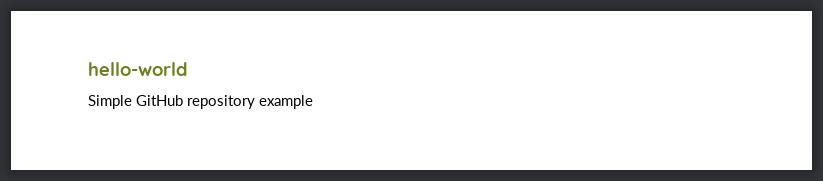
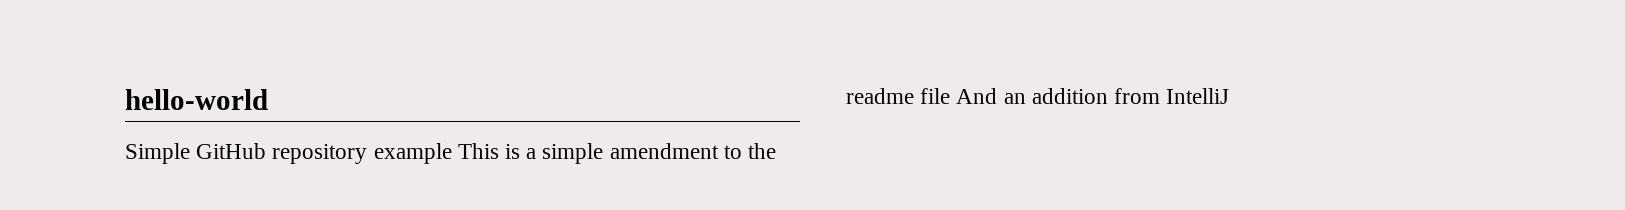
- Simple GitHub repository example
+ Simple GitHub repository example This is a simple amendment to the readme file And an addition from IntelliJ

